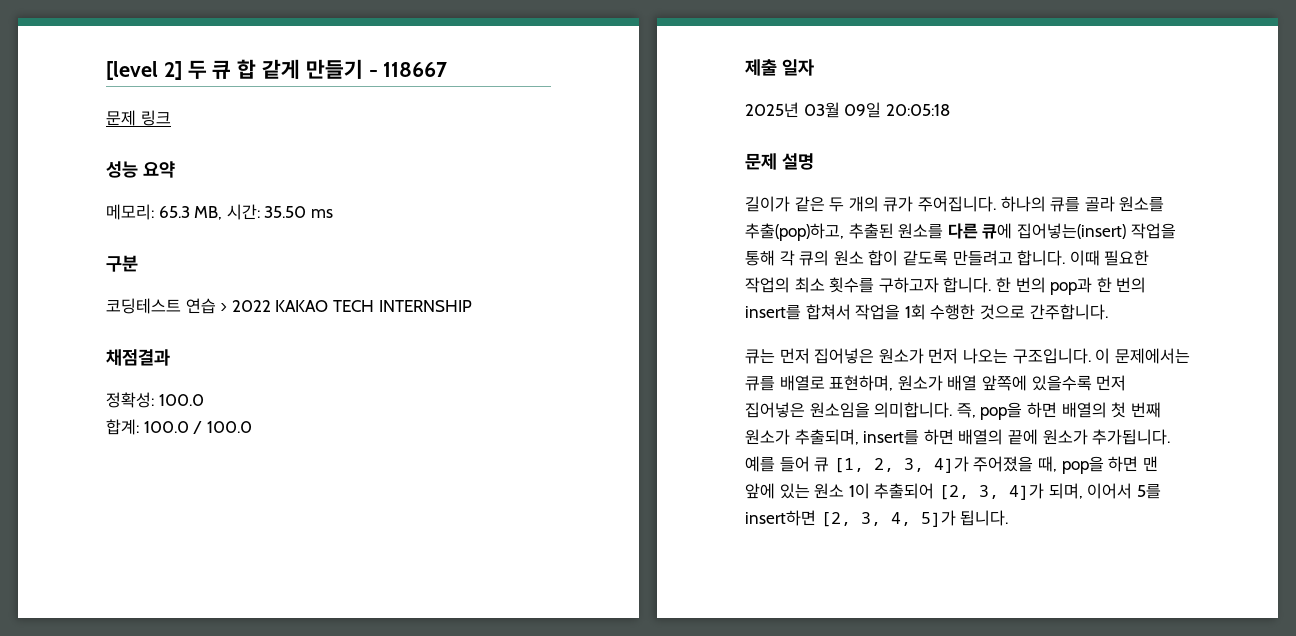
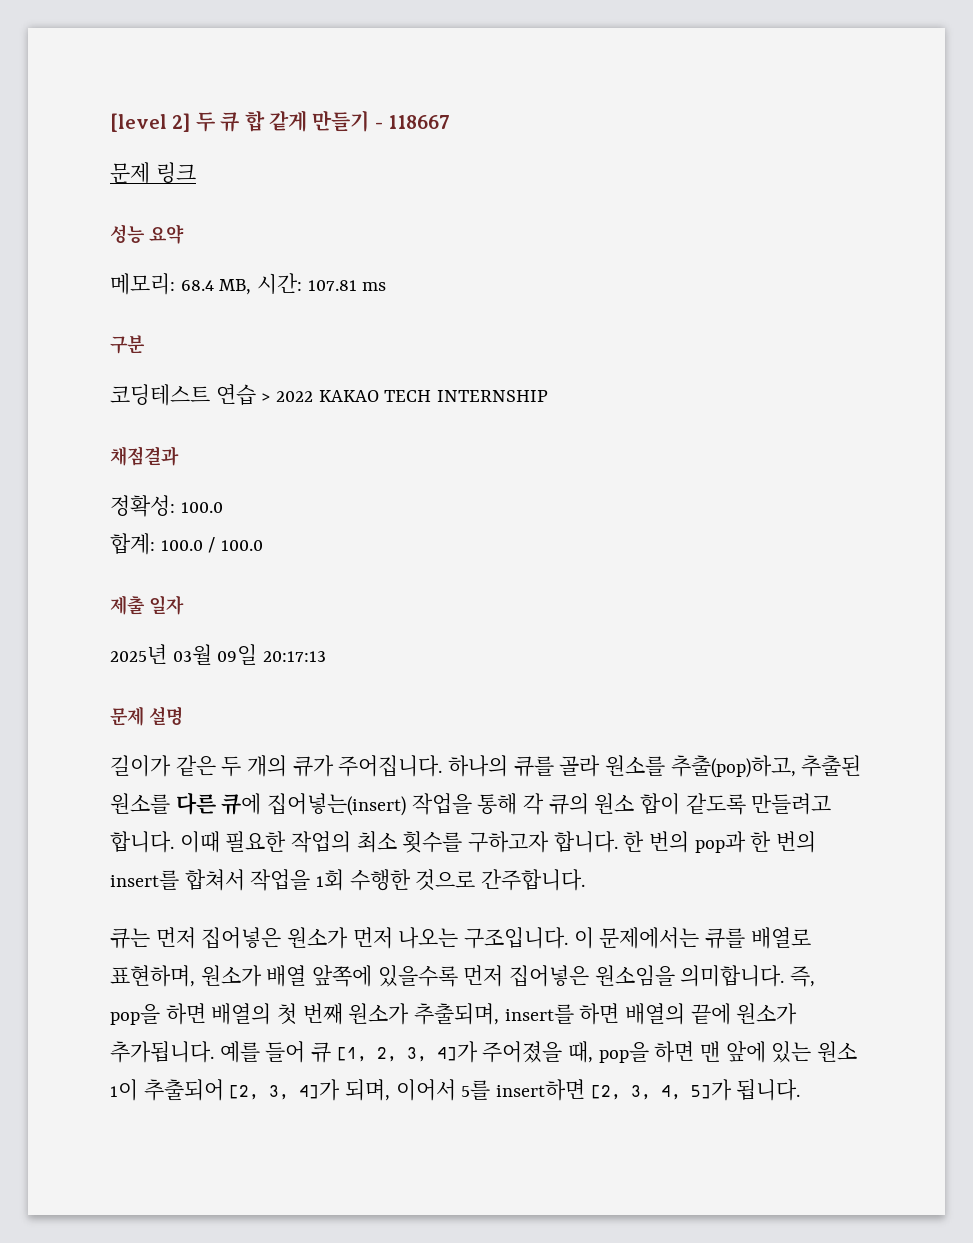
- 메모리: 65.3 MB, 시간: 35.50 ms
+ 메모리: 68.4 MB, 시간: 107.81 ms
- 2025년 03월 09일 20:05:18
+ 2025년 03월 09일 20:17:13

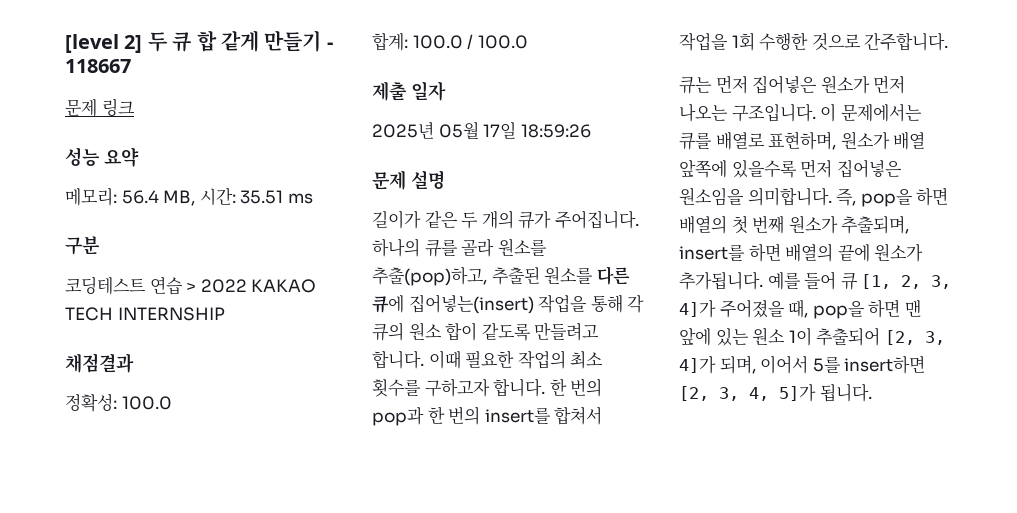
- 메모리: 68.4 MB, 시간: 107.81 ms
+ 메모리: 56.4 MB, 시간: 35.51 ms
- 2025년 03월 09일 20:17:13
+ 2025년 05월 17일 18:59:26

